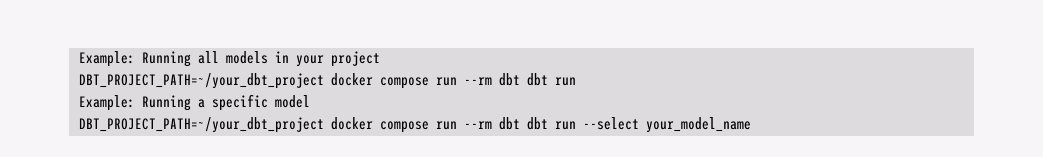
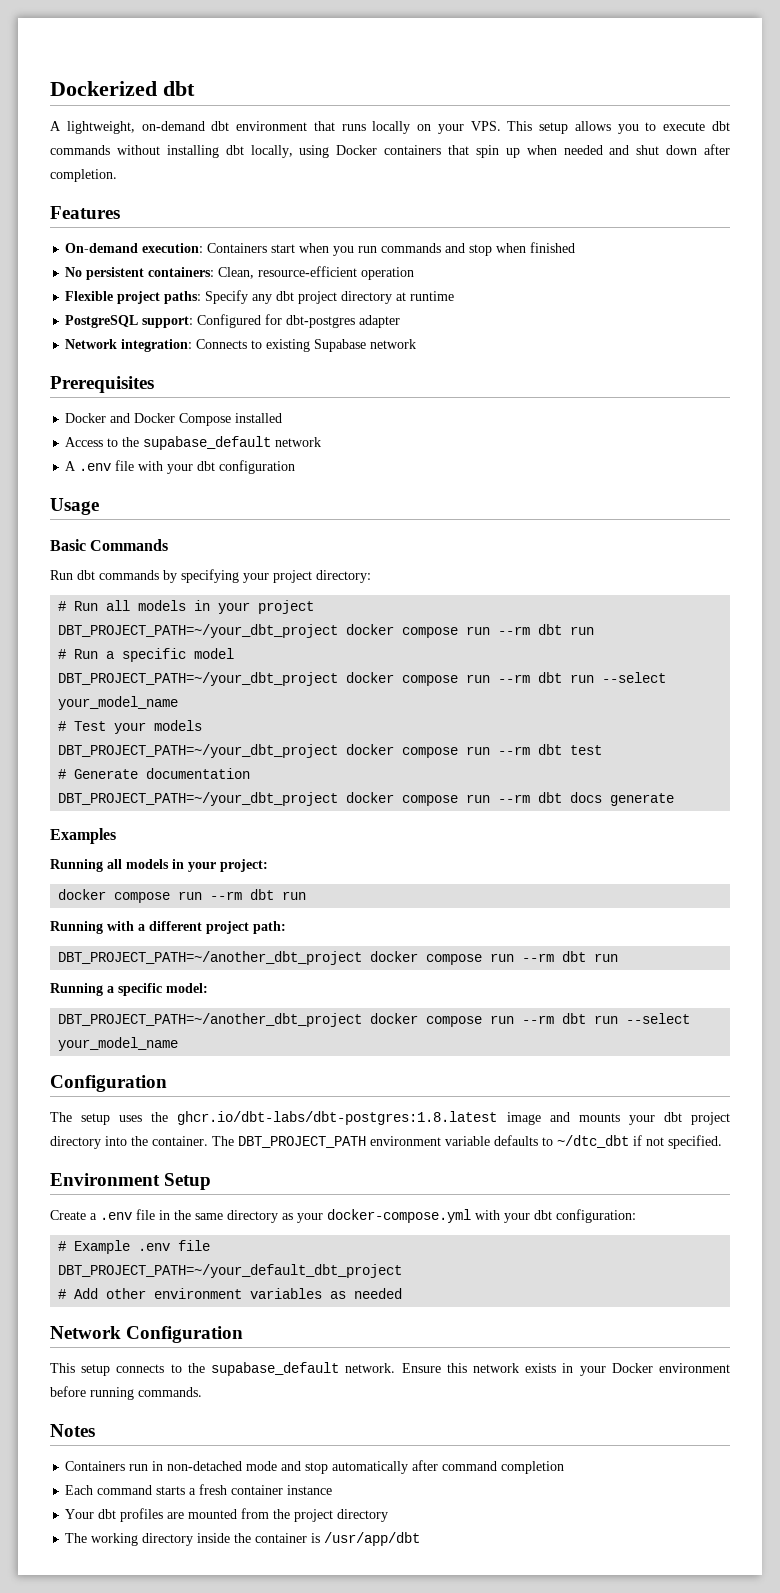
- Example: Running all models in your project
- DBT_PROJECT_PATH=~/your_dbt_project docker compose run --rm dbt dbt run
- Example: Running a specific model
+ Dockerized dbt
+ A lightweight, on-demand dbt environment that runs locally on your VPS. This setup allows you to execute dbt commands without installing dbt locally, using Docker containers that spin up when needed and shut down after completion.
+ Features
+ On-demand execution: Containers start when you run commands and stop when finished
+ No persistent containers: Clean, resource-efficient operation
+ Flexible project paths: Specify any dbt project directory at runtime
+ PostgreSQL support: Configured for dbt-postgres adapter
+ Network integration: Connects to existing Supabase network
+ Prerequisites
+ Docker and Docker Compose installed
+ Access to the supabase_default network
+ A .env file with your dbt configuration
+ Usage
+ Basic Commands
+ Run dbt commands by specifying your project directory:
+ # Run all models in your project
+ DBT_PROJECT_PATH=~/your_dbt_project docker compose run --rm dbt run
+ # Run a specific model
- DBT_PROJECT_PATH=~/your_dbt_project docker compose run --rm dbt dbt run --select your_model_name
+ DBT_PROJECT_PATH=~/your_dbt_project docker compose run --rm dbt run --select your_model_name
+ # Test your models
+ DBT_PROJECT_PATH=~/your_dbt_project docker compose run --rm dbt test
+ # Generate documentation
+ DBT_PROJECT_PATH=~/your_dbt_project docker compose run --rm dbt docs generate
+ Examples
+ Running all models in your project:
+ docker compose run --rm dbt run
+ Running with a different project path:
+ DBT_PROJECT_PATH=~/another_dbt_project docker compose run --rm dbt run
+ Running a specific model:
+ DBT_PROJECT_PATH=~/another_dbt_project docker compose run --rm dbt run --select your_model_name
+ Configuration
+ The setup uses the ghcr.io/dbt-labs/dbt-postgres:1.8.latest image and mounts your dbt project directory into the container. The DBT_PROJECT_PATH environment variable defaults to ~/dtc_dbt if not specified.
+ Environment Setup
+ Create a .env file in the same directory as your docker-compose.yml with your dbt configuration:
+ # Example .env file
+ DBT_PROJECT_PATH=~/your_default_dbt_project
+ # Add other environment variables as needed
+ Network Configuration
+ This setup connects to the supabase_default network. Ensure this network exists in your Docker environment before running commands.
+ Notes
+ Containers run in non-detached mode and stop automatically after command completion
+ Each command starts a fresh container instance
+ Your dbt profiles are mounted from the project directory
+ The working directory inside the container is /usr/app/dbt

